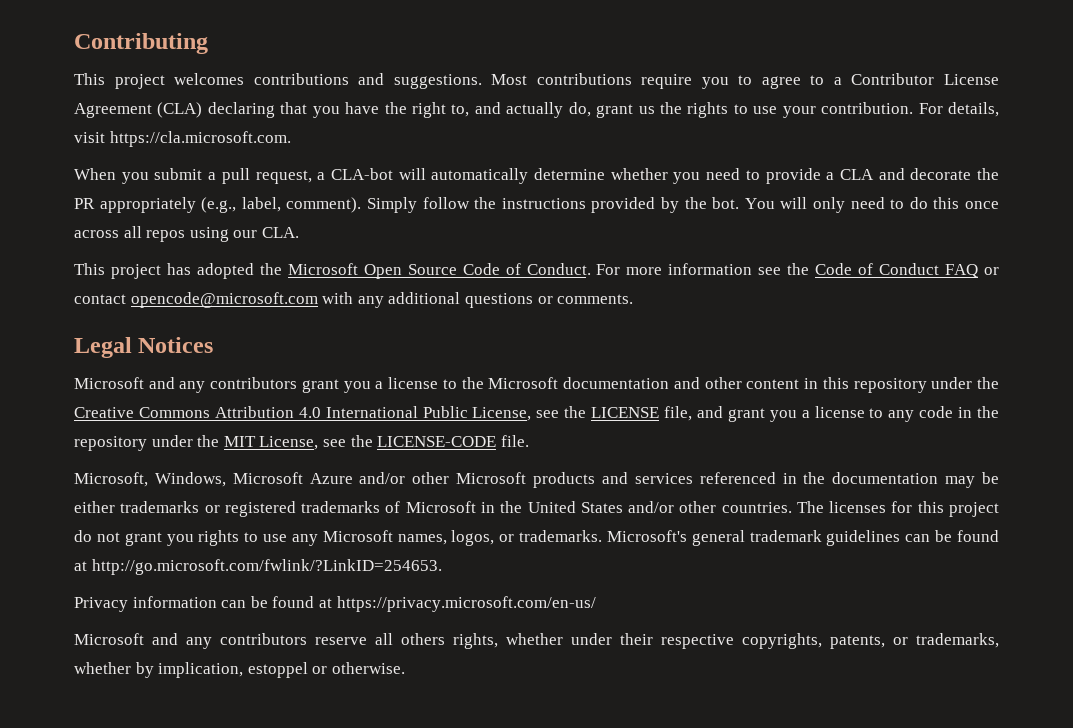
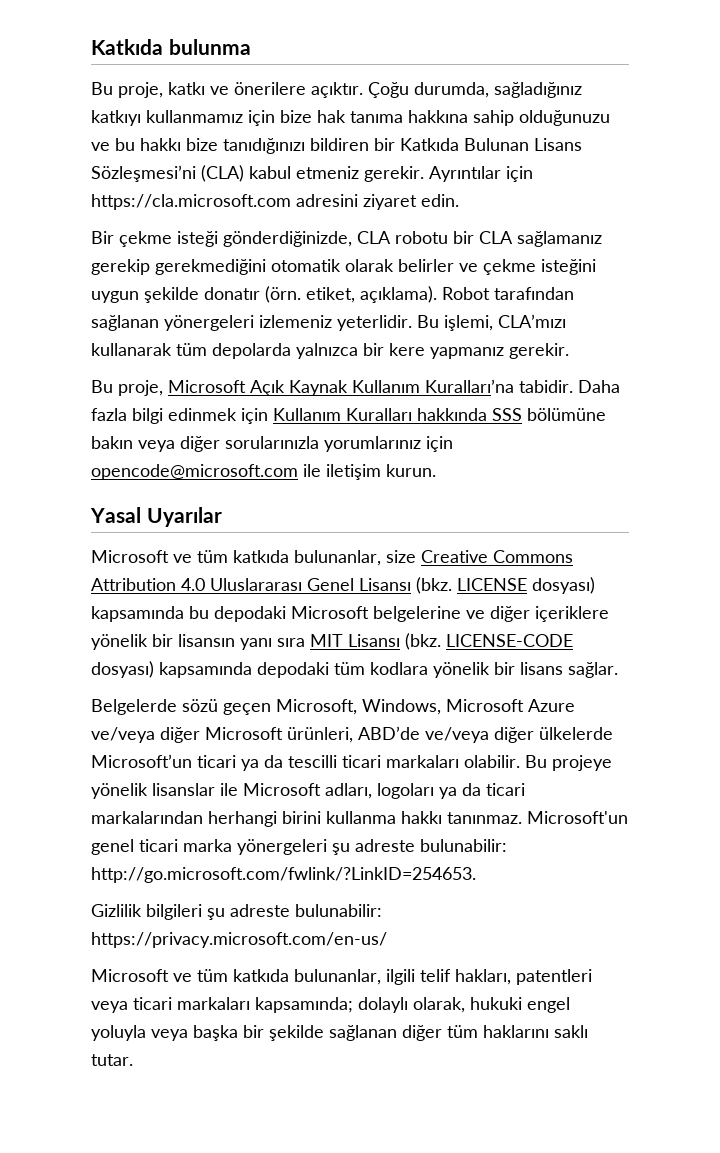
- Contributing
- This project welcomes contributions and suggestions. Most contributions require you to agree to a Contributor License Agreement (CLA) declaring that you have the right to, and actually do, grant us the rights to use your contribution. For details, visit https://cla.microsoft.com.
- When you submit a pull request, a CLA-bot will automatically determine whether you need to provide a CLA and decorate the PR appropriately (e.g., label, comment). Simply follow the instructions provided by the bot. You will only need to do this once across all repos using our CLA.
- This project has adopted the Microsoft Open Source Code of Conduct. For more information see the Code of Conduct FAQ or contact opencode@microsoft.com with any additional questions or comments.
- Legal Notices
- Microsoft and any contributors grant you a license to the Microsoft documentation and other content in this repository under the Creative Commons Attribution 4.0 International Public License, see the LICENSE file, and grant you a license to any code in the repository under the MIT License, see the LICENSE-CODE file.
- Microsoft, Windows, Microsoft Azure and/or other Microsoft products and services referenced in the documentation may be either trademarks or registered trademarks of Microsoft in the United States and/or other countries. The licenses for this project do not grant you rights to use any Microsoft names, logos, or trademarks. Microsoft's general trademark guidelines can be found at http://go.microsoft.com/fwlink/?LinkID=254653.
- Privacy information can be found at https://privacy.microsoft.com/en-us/
- Microsoft and any contributors reserve all others rights, whether under their respective copyrights, patents, or trademarks, whether by implication, estoppel or otherwise.
+ Katkıda bulunma
+ Bu proje, katkı ve önerilere açıktır. Çoğu durumda, sağladığınız katkıyı kullanmamız için bize hak tanıma hakkına sahip olduğunuzu ve bu hakkı bize tanıdığınızı bildiren bir Katkıda Bulunan Lisans Sözleşmesi’ni (CLA) kabul etmeniz gerekir. Ayrıntılar için https://cla.microsoft.com adresini ziyaret edin.
+ Bir çekme isteği gönderdiğinizde, CLA robotu bir CLA sağlamanız gerekip gerekmediğini otomatik olarak belirler ve çekme isteğini uygun şekilde donatır (örn. etiket, açıklama). Robot tarafından sağlanan yönergeleri izlemeniz yeterlidir. Bu işlemi, CLA’mızı kullanarak tüm depolarda yalnızca bir kere yapmanız gerekir.
+ Bu proje, Microsoft Açık Kaynak Kullanım Kuralları’na tabidir. Daha fazla bilgi edinmek için Kullanım Kuralları hakkında SSS bölümüne bakın veya diğer sorularınızla yorumlarınız için opencode@microsoft.com ile iletişim kurun.
+ Yasal Uyarılar
+ Microsoft ve tüm katkıda bulunanlar, size Creative Commons Attribution 4.0 Uluslararası Genel Lisansı (bkz. LICENSE dosyası) kapsamında bu depodaki Microsoft belgelerine ve diğer içeriklere yönelik bir lisansın yanı sıra MIT Lisansı (bkz. LICENSE-CODE dosyası) kapsamında depodaki tüm kodlara yönelik bir lisans sağlar.
+ Belgelerde sözü geçen Microsoft, Windows, Microsoft Azure ve/veya diğer Microsoft ürünleri, ABD’de ve/veya diğer ülkelerde Microsoft’un ticari ya da tescilli ticari markaları olabilir. Bu projeye yönelik lisanslar ile Microsoft adları, logoları ya da ticari markalarından herhangi birini kullanma hakkı tanınmaz. Microsoft'un genel ticari marka yönergeleri şu adreste bulunabilir: http://go.microsoft.com/fwlink/?LinkID=254653.
+ Gizlilik bilgileri şu adreste bulunabilir: https://privacy.microsoft.com/en-us/
+ Microsoft ve tüm katkıda bulunanlar, ilgili telif hakları, patentleri veya ticari markaları kapsamında; dolaylı olarak, hukuki engel yoluyla veya başka bir şekilde sağlanan diğer tüm haklarını saklı tutar.

